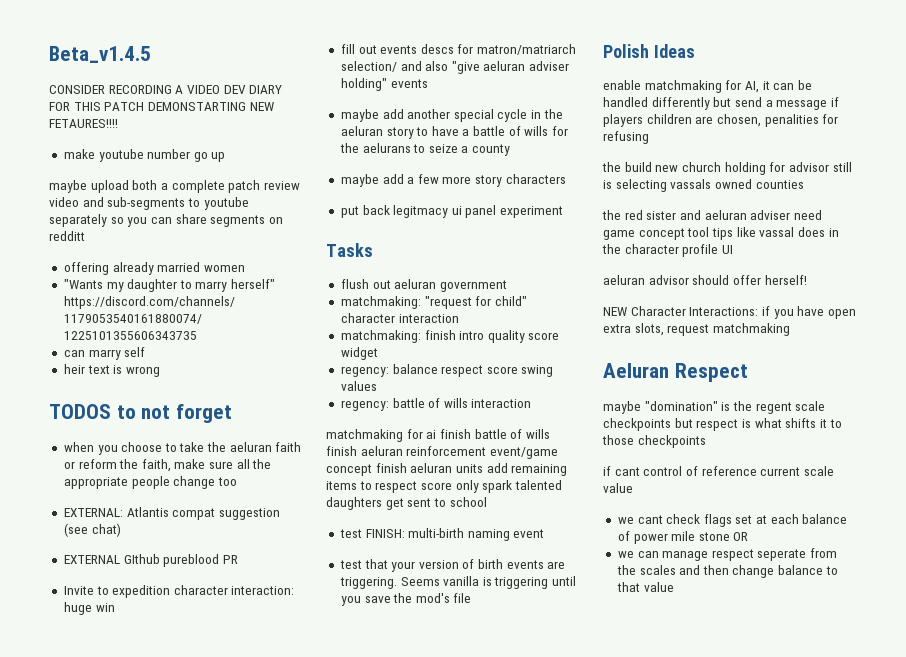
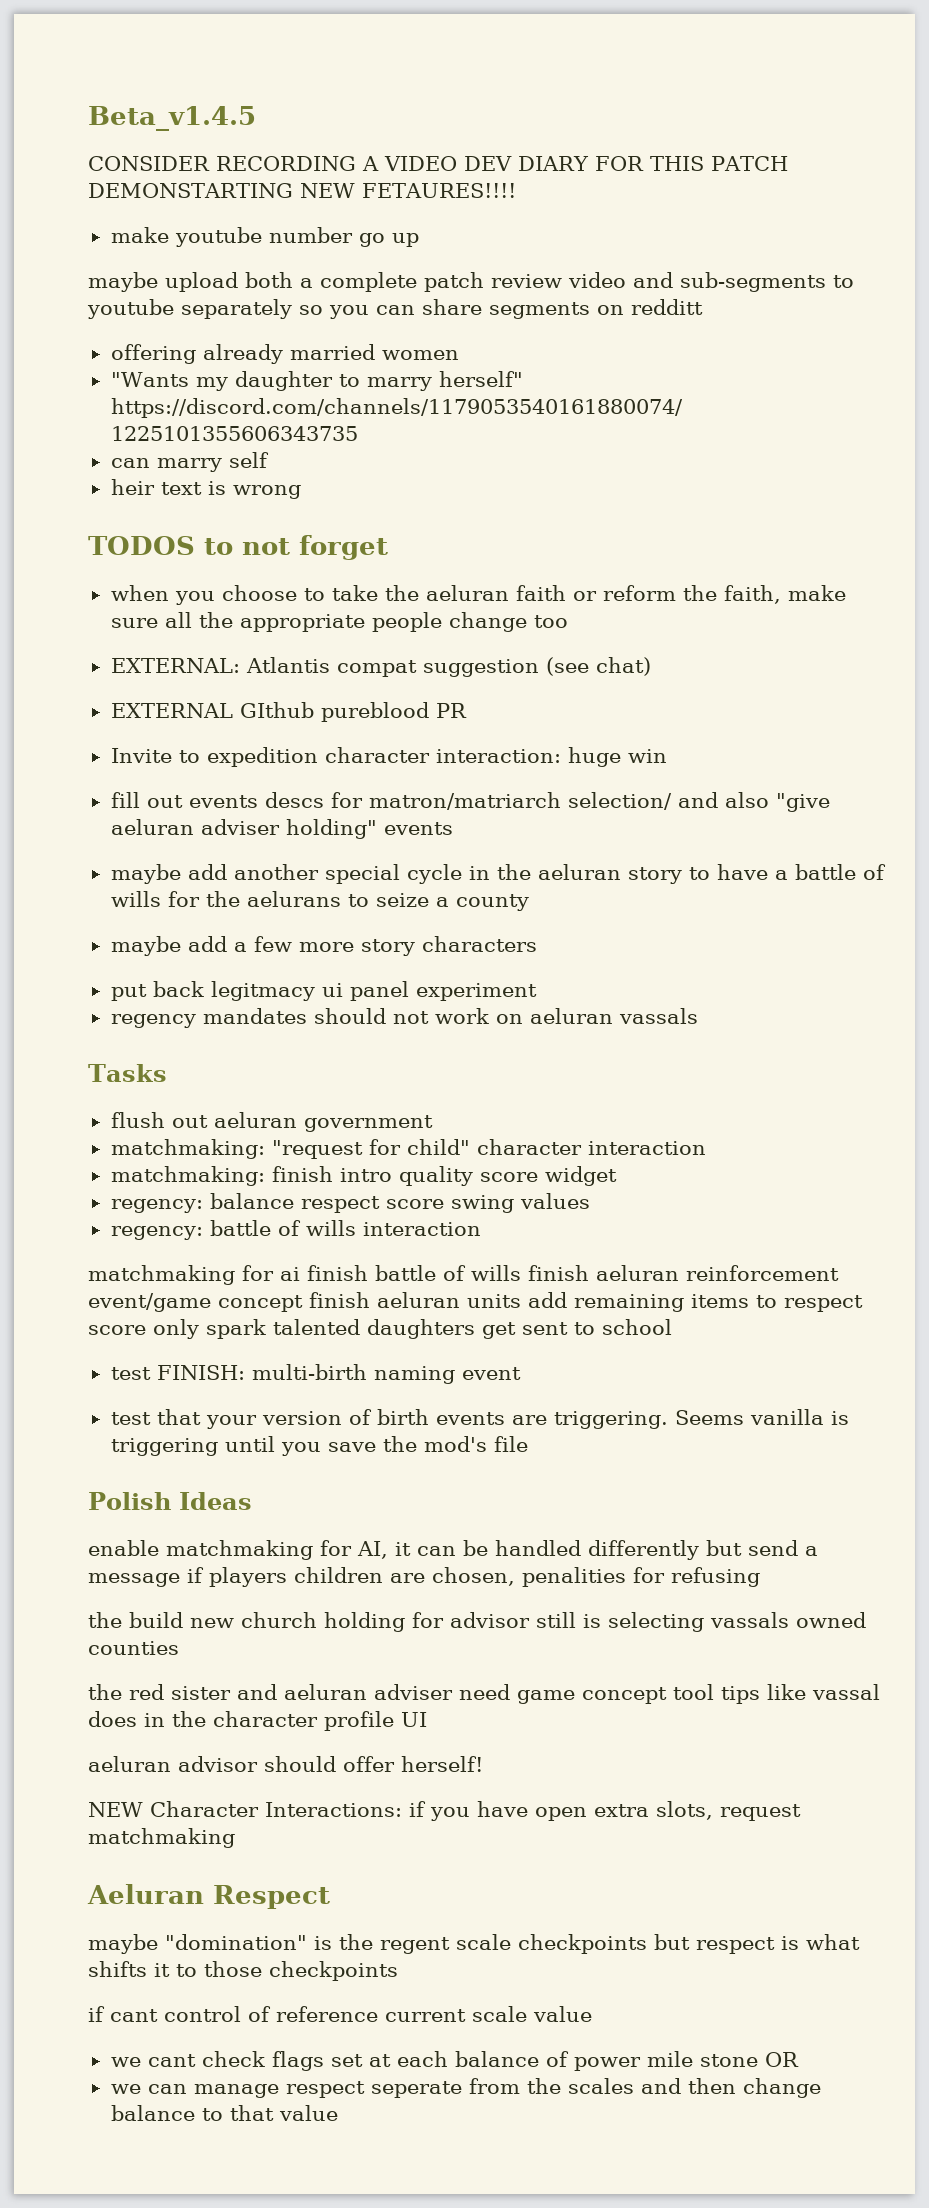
+ regency mandates should not work on aeluran vassals

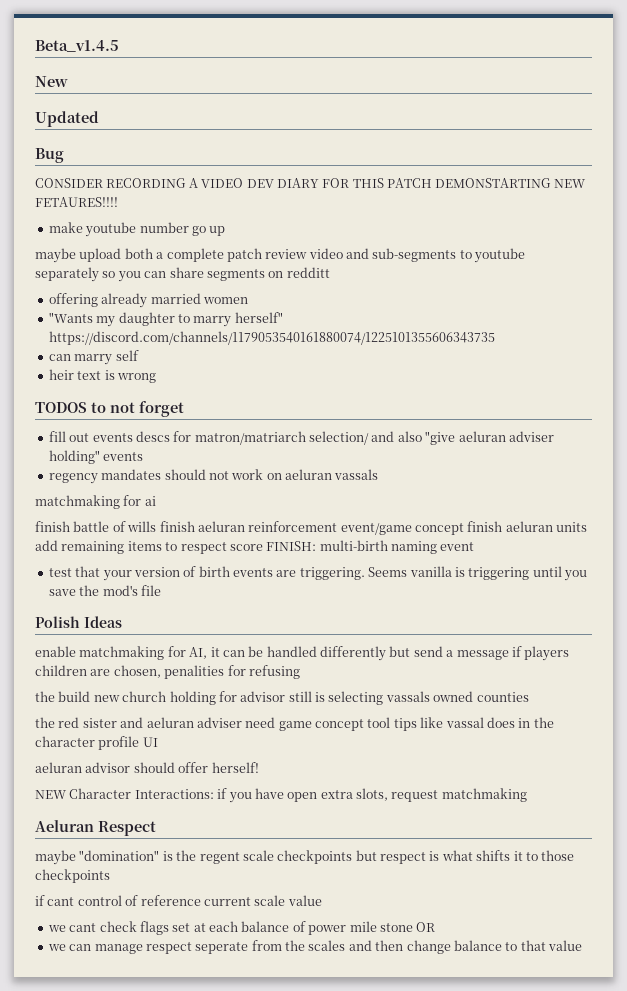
+ New
+ Updated
+ Bug
- when you choose to take the aeluran faith or reform the faith, make sure all the appropriate people change too
- EXTERNAL: Atlantis compat suggestion (see chat)
- EXTERNAL GIthub pureblood PR
- Invite to expedition character interaction: huge win
- maybe add another special cycle in the aeluran story to have a battle of wills for the aelurans to seize a county
- maybe add a few more story characters
- put back legitmacy ui panel experiment
- Tasks
- flush out aeluran government
- matchmaking: "request for child" character interaction
- matchmaking: finish intro quality score widget
- regency: balance respect score swing values
- regency: battle of wills interaction
- matchmaking for ai finish battle of wills finish aeluran reinforcement event/game concept finish aeluran units add remaining items to respect score only spark talented daughters get sent to school
- test FINISH: multi-birth naming event
+ matchmaking for ai
+ finish battle of wills finish aeluran reinforcement event/game concept finish aeluran units add remaining items to respect score FINISH: multi-birth naming event

